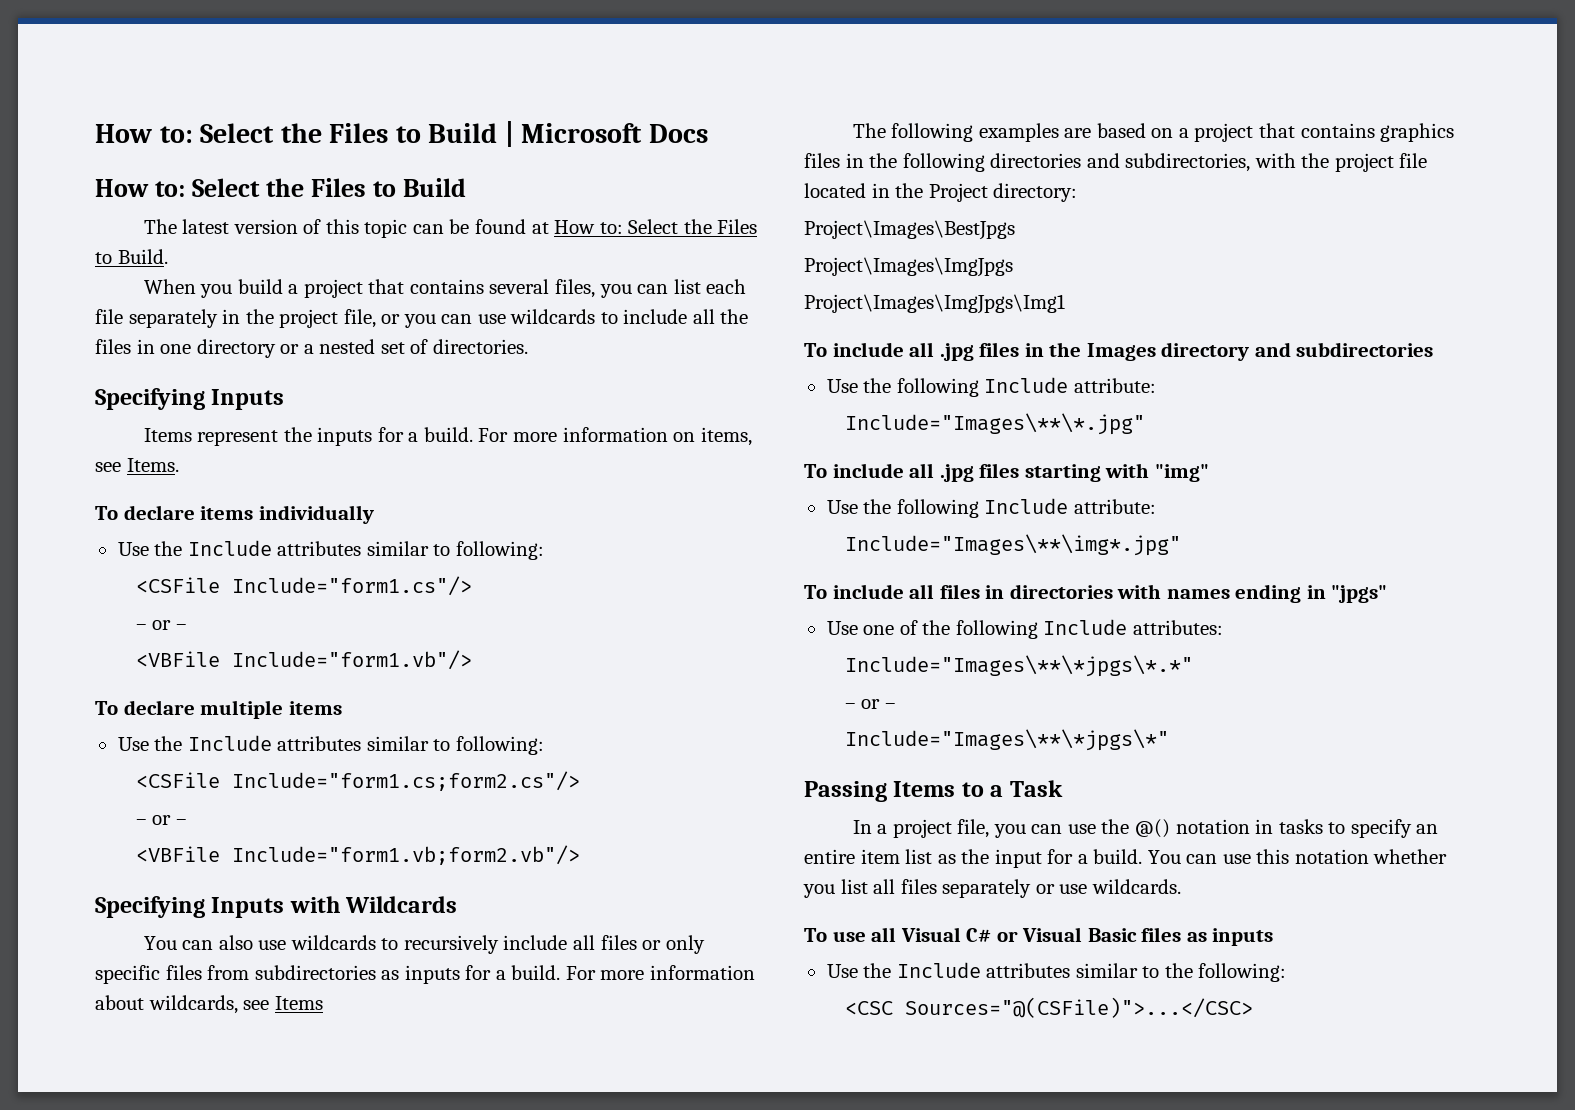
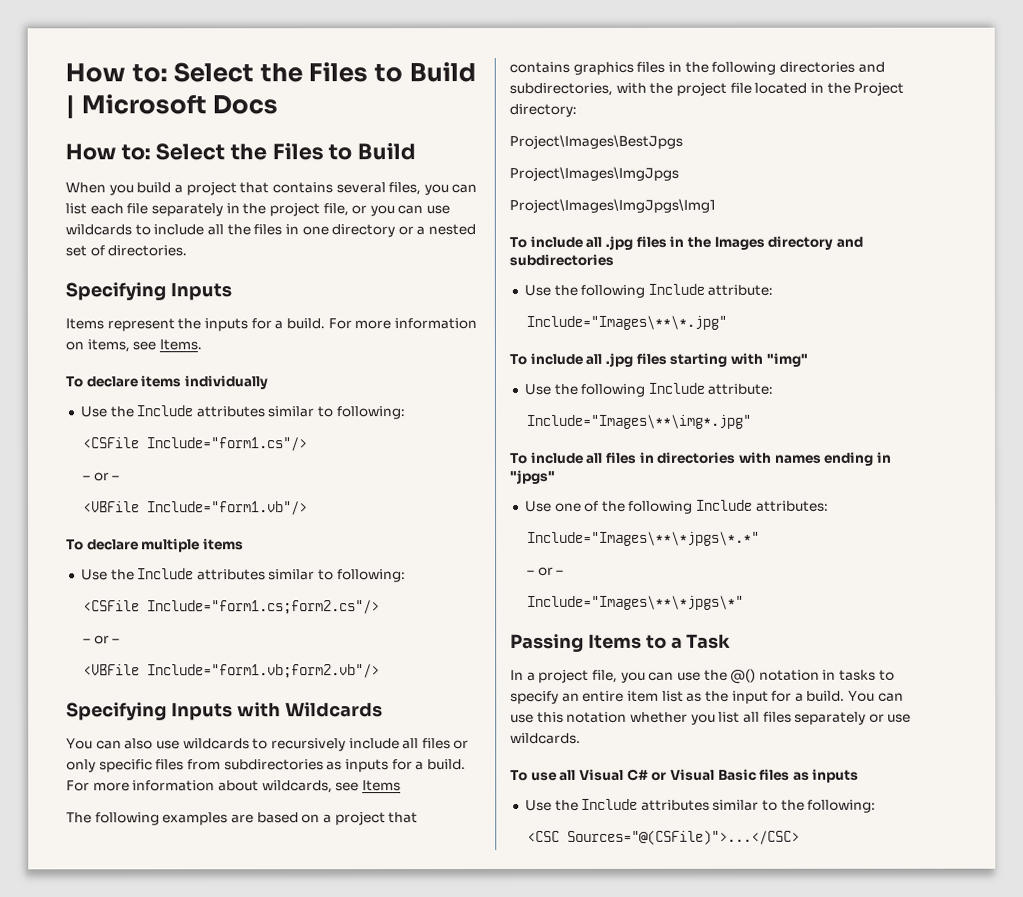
- The latest version of this topic can be found at How to: Select the Files to Build.

